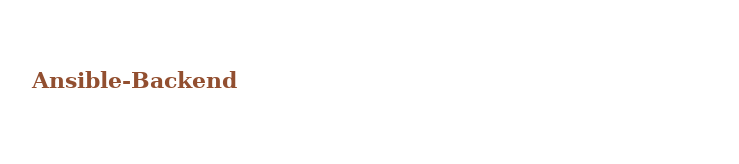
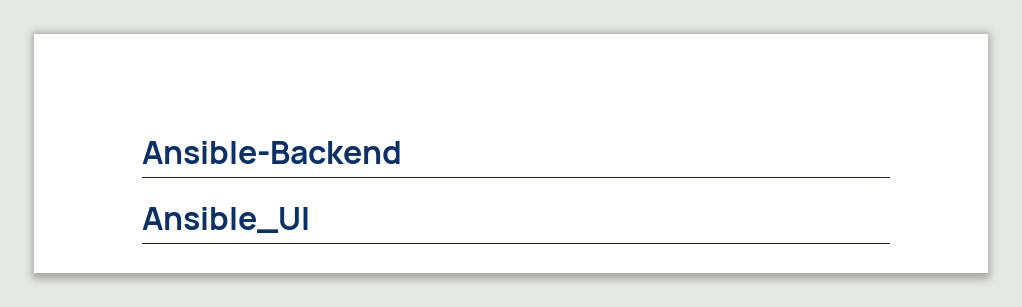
+ Ansible_UI

